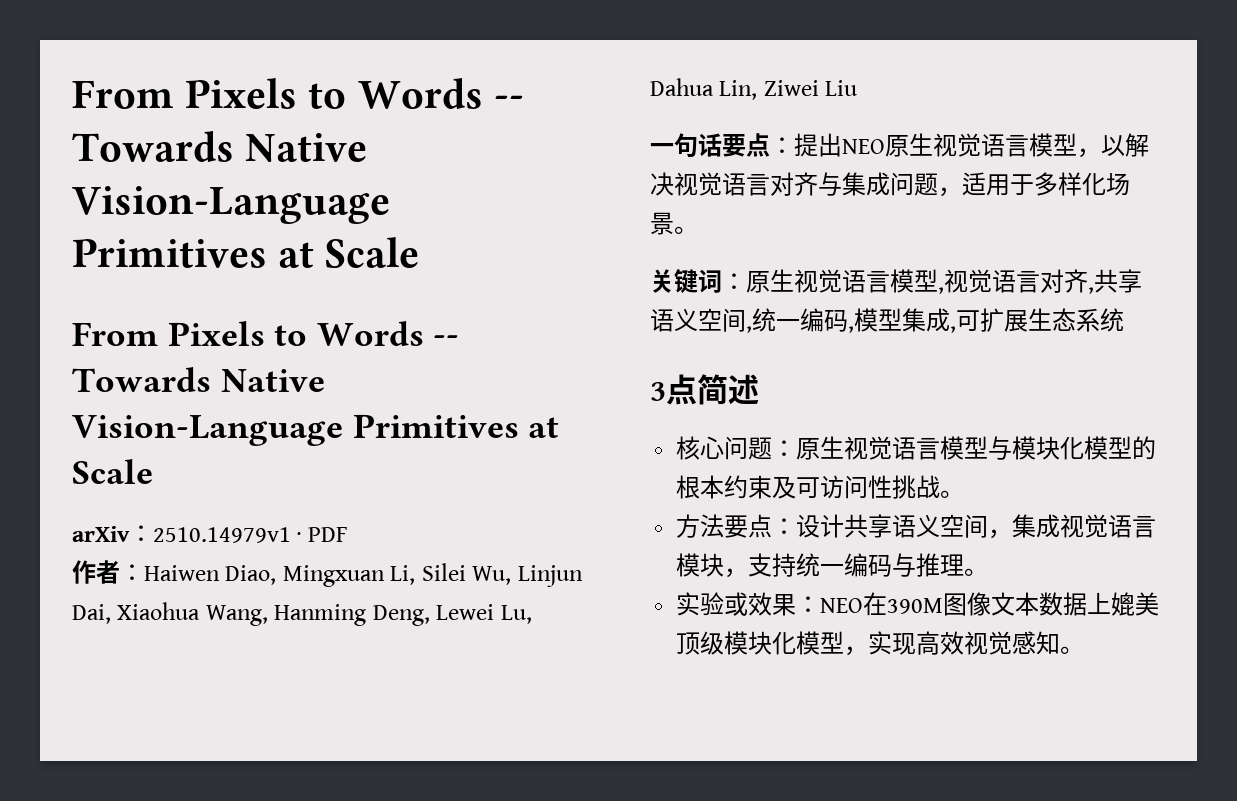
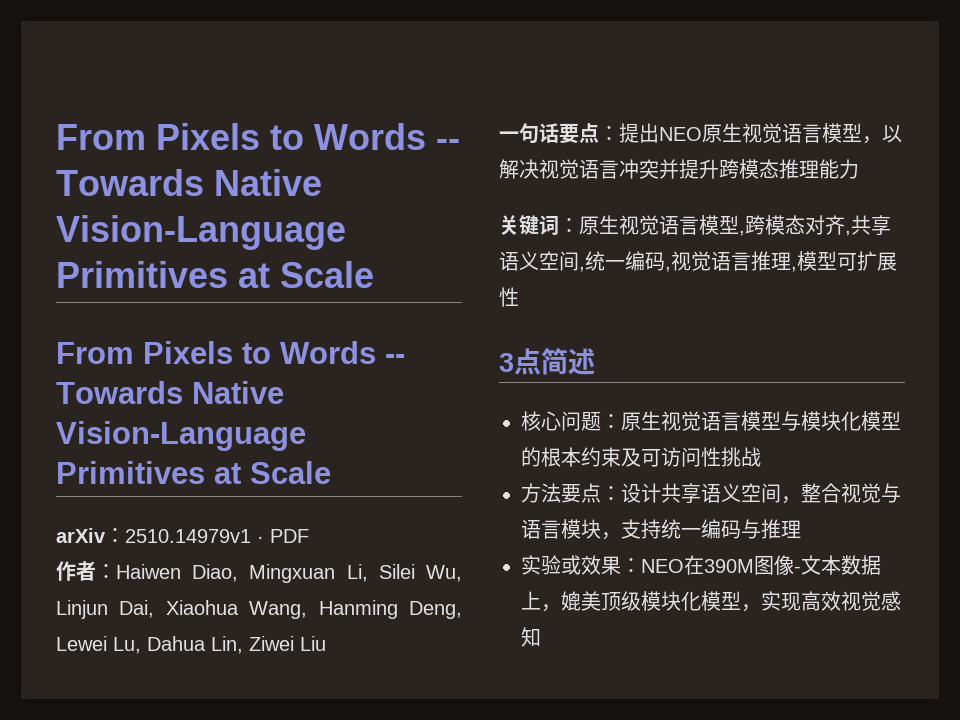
- 一句话要点：提出NEO原生视觉语言模型，以解决视觉语言对齐与集成问题，适用于多样化场景。
+ 一句话要点：提出NEO原生视觉语言模型，以解决视觉语言冲突并提升跨模态推理能力
- 关键词：原生视觉语言模型,视觉语言对齐,共享语义空间,统一编码,模型集成,可扩展生态系统
+ 关键词：原生视觉语言模型,跨模态对齐,共享语义空间,统一编码,视觉语言推理,模型可扩展性
- 核心问题：原生视觉语言模型与模块化模型的根本约束及可访问性挑战。
+ 核心问题：原生视觉语言模型与模块化模型的根本约束及可访问性挑战
- 方法要点：设计共享语义空间，集成视觉语言模块，支持统一编码与推理。
+ 方法要点：设计共享语义空间，整合视觉与语言模块，支持统一编码与推理
- 实验或效果：NEO在390M图像文本数据上媲美顶级模块化模型，实现高效视觉感知。
+ 实验或效果：NEO在390M图像-文本数据上，媲美顶级模块化模型，实现高效视觉感知

